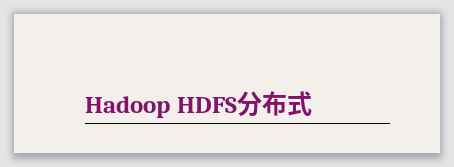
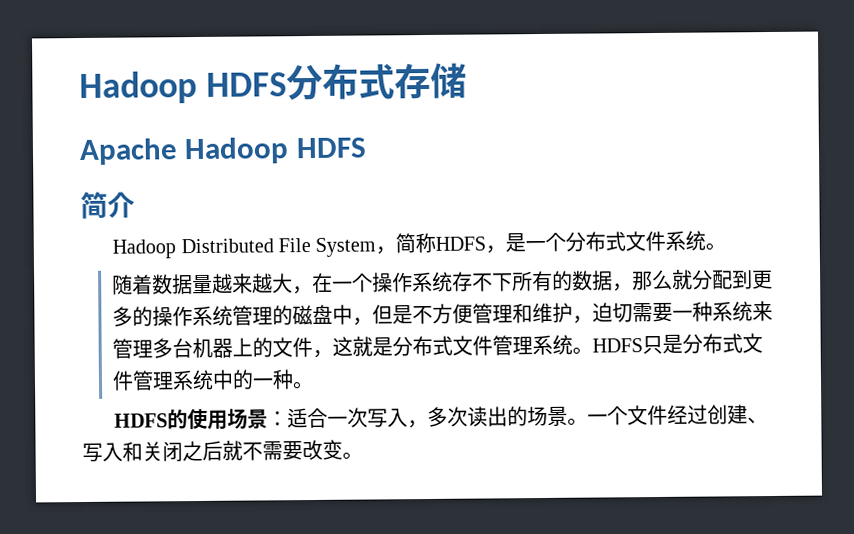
- Hadoop HDFS分布式
+ Hadoop HDFS分布式存储
+ Apache Hadoop HDFS
+ 简介
+ Hadoop Distributed File System，简称HDFS，是一个分布式文件系统。
+ 随着数据量越来越大，在一个操作系统存不下所有的数据，那么就分配到更多的操作系统管理的磁盘中，但是不方便管理和维护，迫切需要一种系统来管理多台机器上的文件，这就是分布式文件管理系统。HDFS只是分布式文件管理系统中的一种。
+ HDFS的使用场景：适合一次写入，多次读出的场景。一个文件经过创建、写入和关闭之后就不需要改变。

